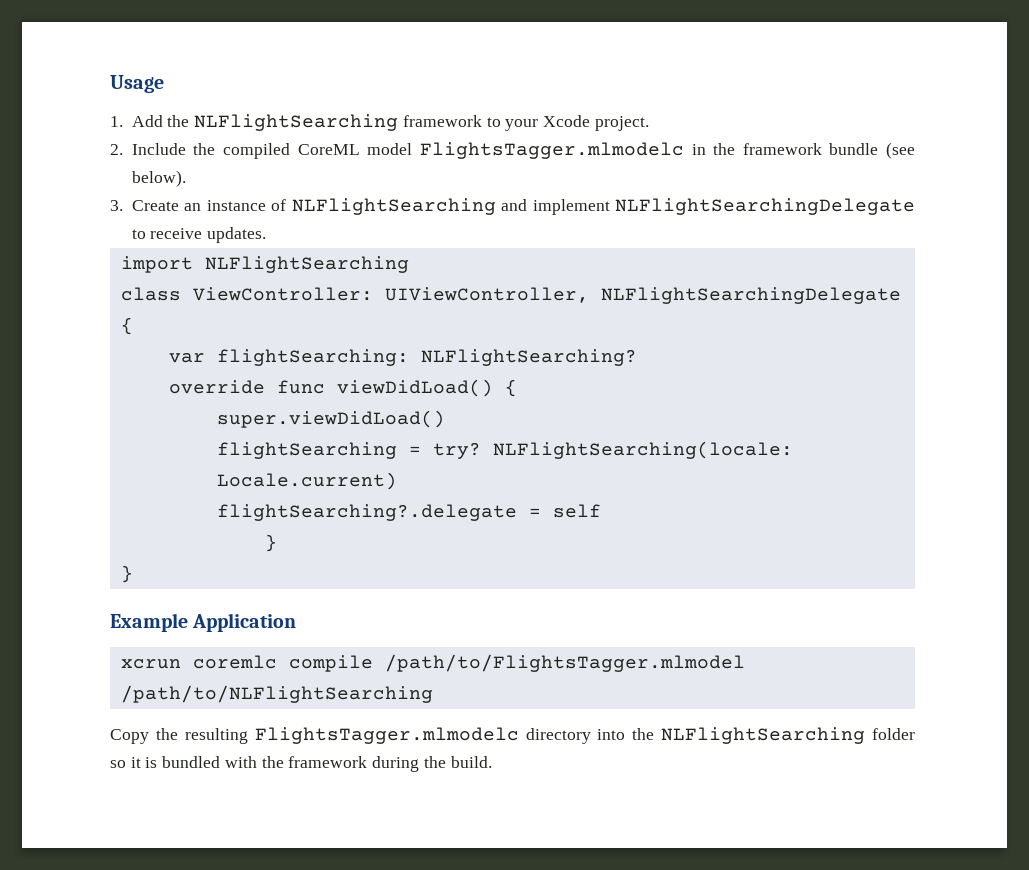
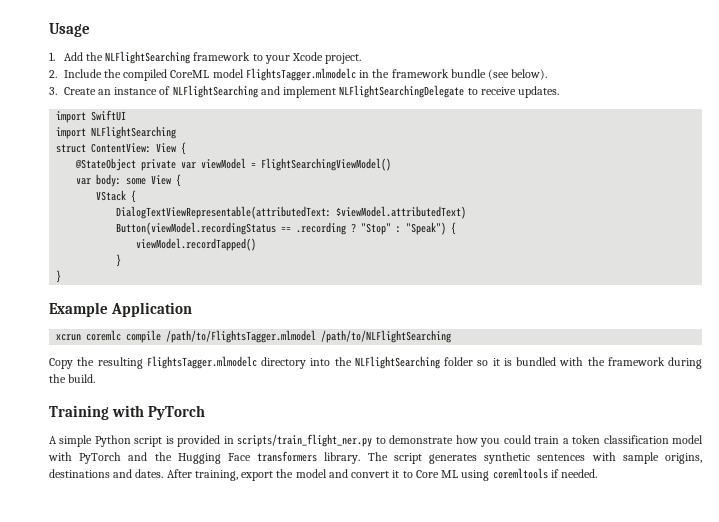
+ import SwiftUI
- class ViewController: UIViewController, NLFlightSearchingDelegate {
- var flightSearching: NLFlightSearching?
- override func viewDidLoad() {
- super.viewDidLoad()
- flightSearching = try? NLFlightSearching(locale: Locale.current)
- flightSearching?.delegate = self
+ struct ContentView: View {
+ @StateObject private var viewModel = FlightSearchingViewModel()
+ var body: some View {
+ VStack {
+ DialogTextViewRepresentable(attributedText: $viewModel.attributedText)
+ Button(viewModel.recordingStatus == .recording ? "Stop" : "Speak") {
+ viewModel.recordTapped()
+ Training with PyTorch
+ A simple Python script is provided in scripts/train_flight_ner.py to demonstrate how you could train a token classification model with PyTorch and the Hugging Face transformers library. The script generates synthetic sentences with sample origins, destinations and dates. After training, export the model and convert it to Core ML using coremltools if needed.

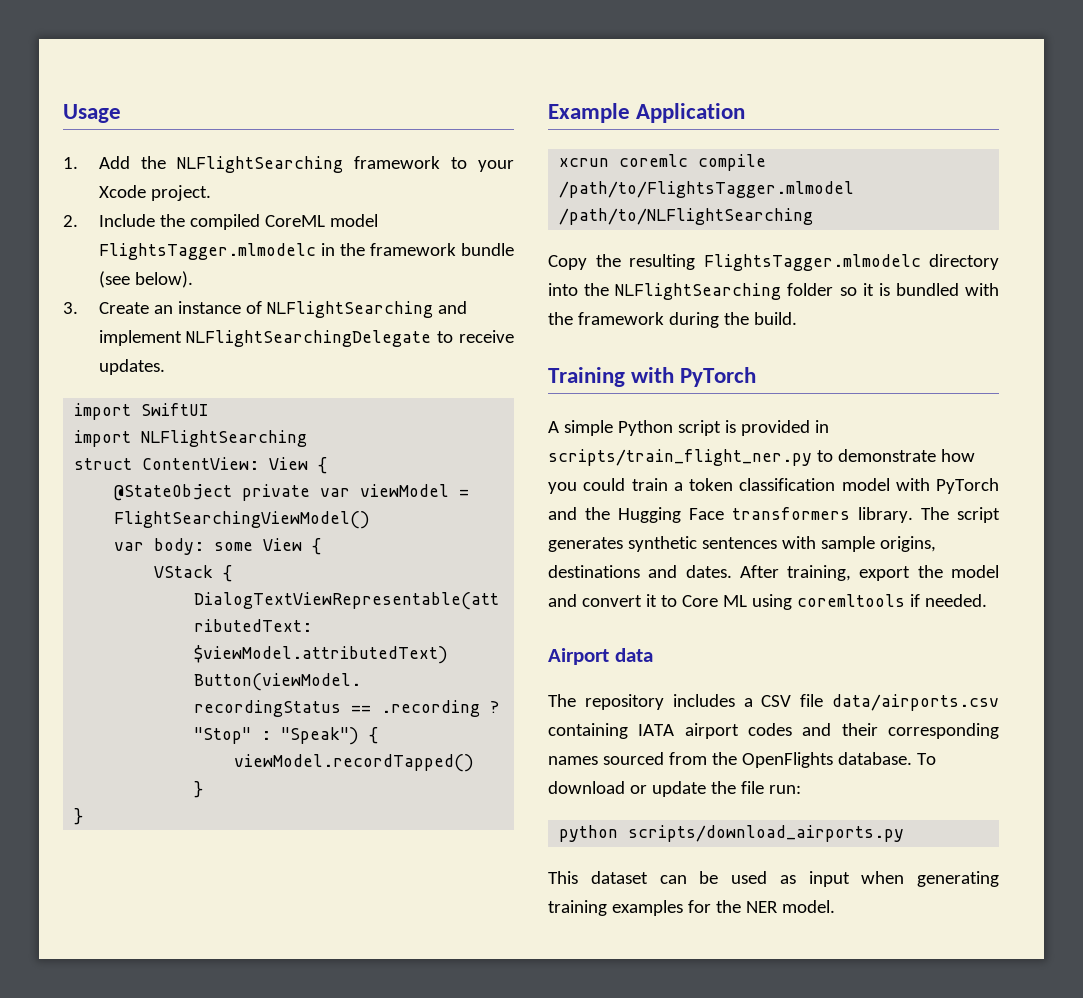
+ Airport data
+ The repository includes a CSV file data/airports.csv containing IATA airport codes and their corresponding names sourced from the OpenFlights database. To download or update the file run:
+ python scripts/download_airports.py
+ This dataset can be used as input when generating training examples for the NER model.

